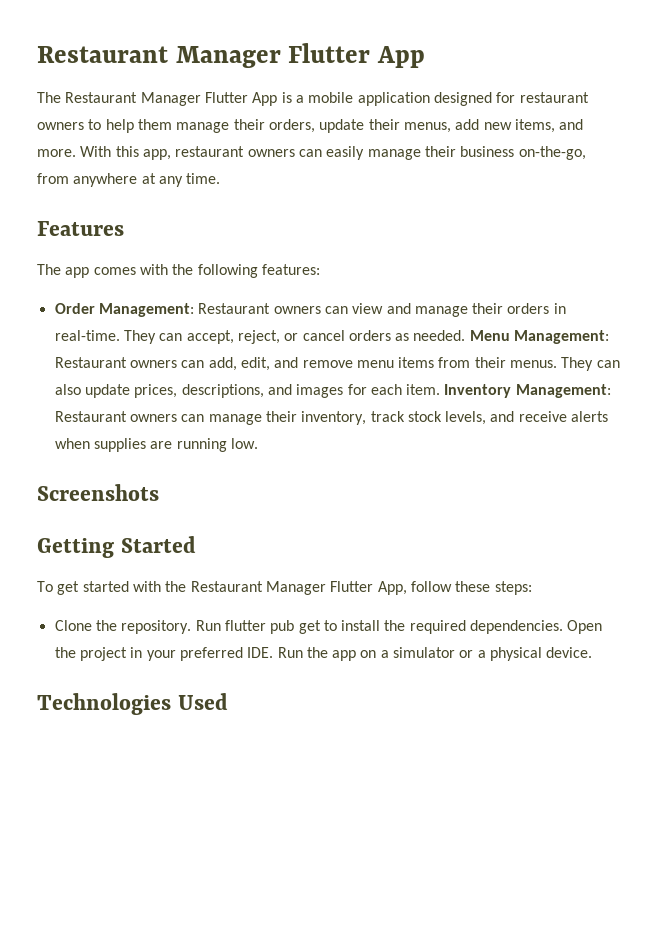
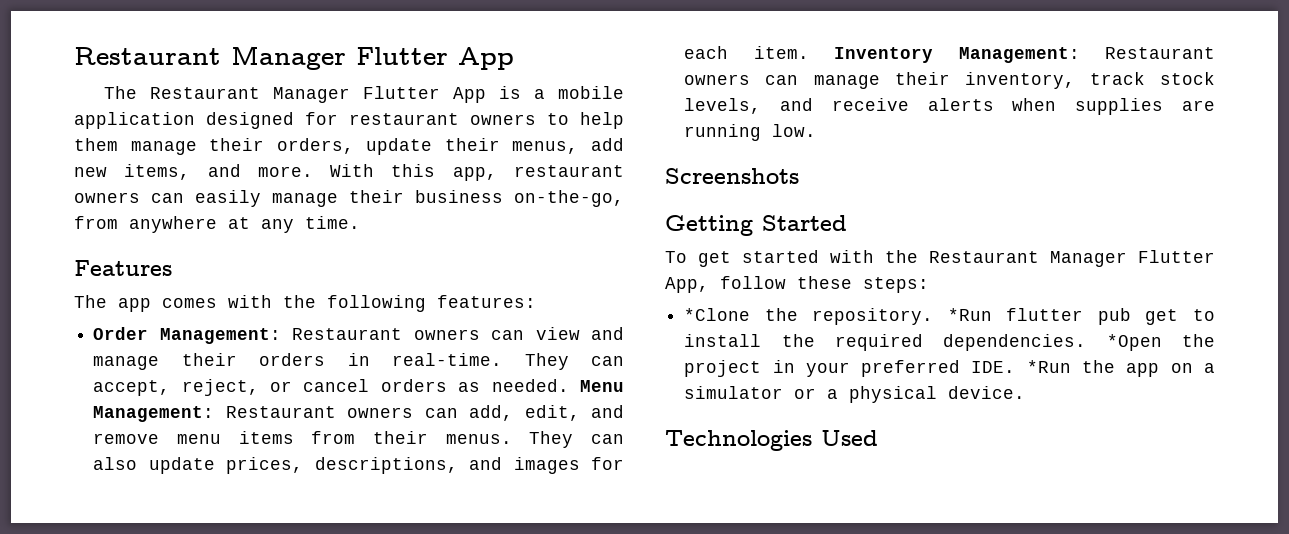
- Clone the repository.
+ *Clone the repository.
- Run flutter pub get to install the required dependencies.
+ *Run flutter pub get to install the required dependencies.
- Open the project in your preferred IDE. Run the app on a simulator or a physical device.
+ *Open the project in your preferred IDE. *Run the app on a simulator or a physical device.

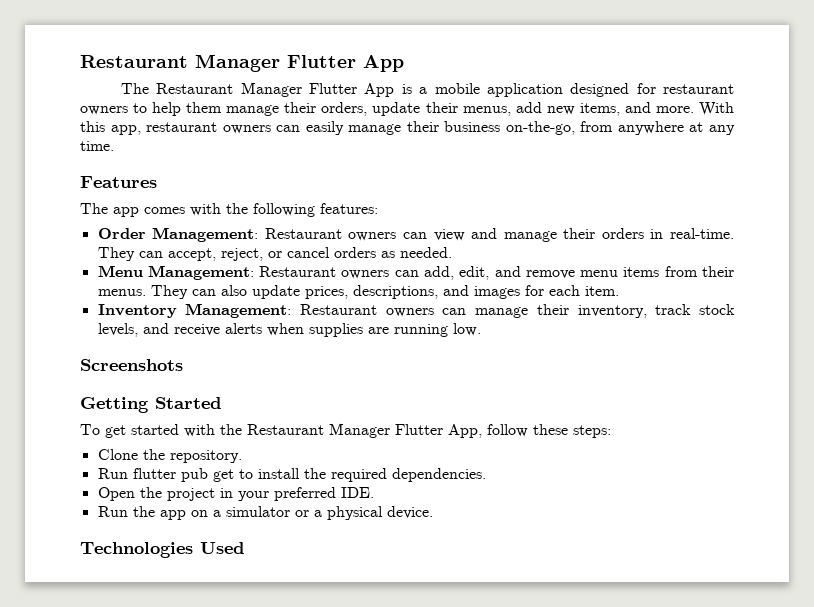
- They can accept, reject, or cancel orders as needed. Menu Management: Restaurant owners can add, edit, and remove menu items from their menus.
+ They can accept, reject, or cancel orders as needed.
+ Menu Management: Restaurant owners can add, edit, and remove menu items from their menus.
- They can also update prices, descriptions, and images for each item. Inventory Management: Restaurant owners can manage their inventory, track stock levels, and receive alerts when supplies are running low.
+ They can also update prices, descriptions, and images for each item.
+ Inventory Management: Restaurant owners can manage their inventory, track stock levels, and receive alerts when supplies are running low.
- *Clone the repository. *Run flutter pub get to install the required dependencies. *Open the project in your preferred IDE. *Run the app on a simulator or a physical device.
+ Clone the repository.
+ Run flutter pub get to install the required dependencies.
+ Open the project in your preferred IDE.
+ Run the app on a simulator or a physical device.

